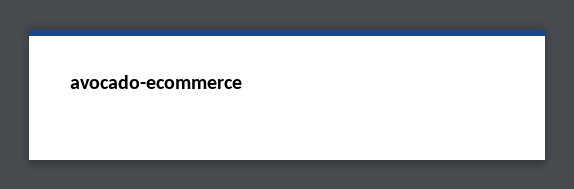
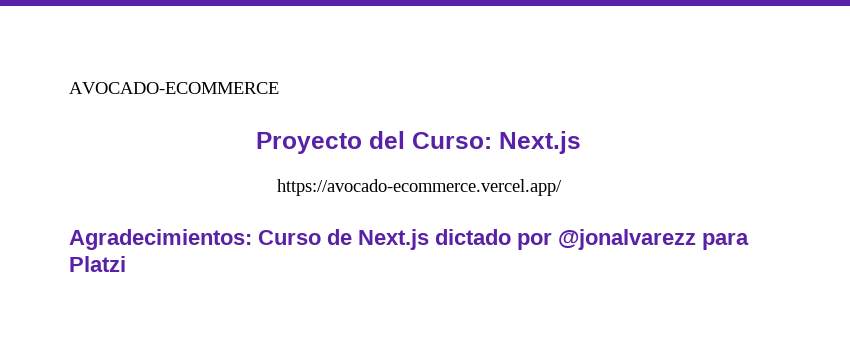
- avocado-ecommerce
+ AVOCADO-ECOMMERCE
+ Proyecto del Curso: Next.js
+ https://avocado-ecommerce.vercel.app/
+ Agradecimientos: Curso de Next.js dictado por @jonalvarezz para Platzi

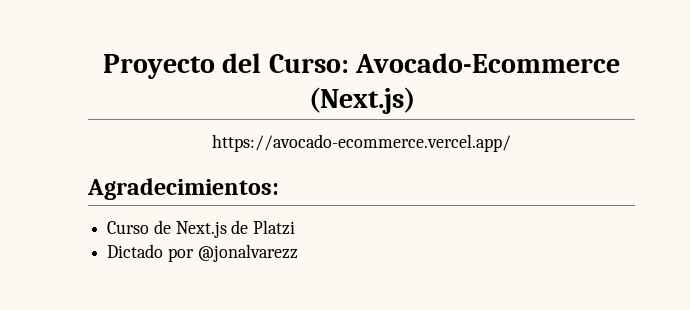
- AVOCADO-ECOMMERCE
- Proyecto del Curso: Next.js
+ Proyecto del Curso: Avocado-Ecommerce (Next.js)
- Agradecimientos: Curso de Next.js dictado por @jonalvarezz para Platzi
+ Agradecimientos:
+ Curso de Next.js de Platzi
+ Dictado por @jonalvarezz

